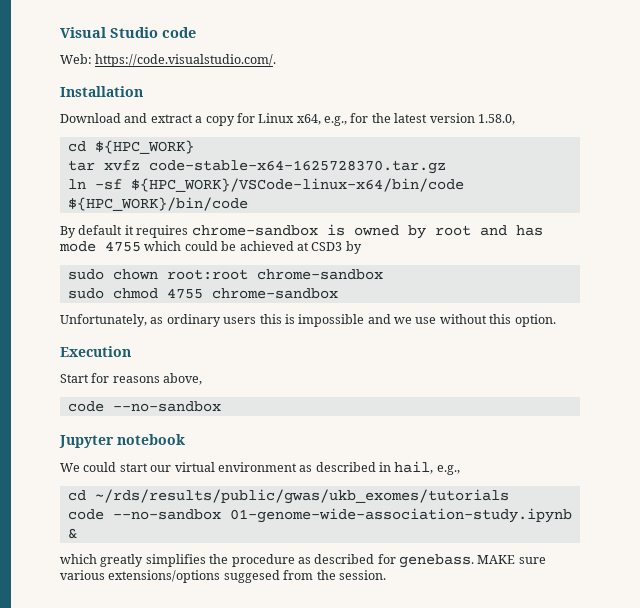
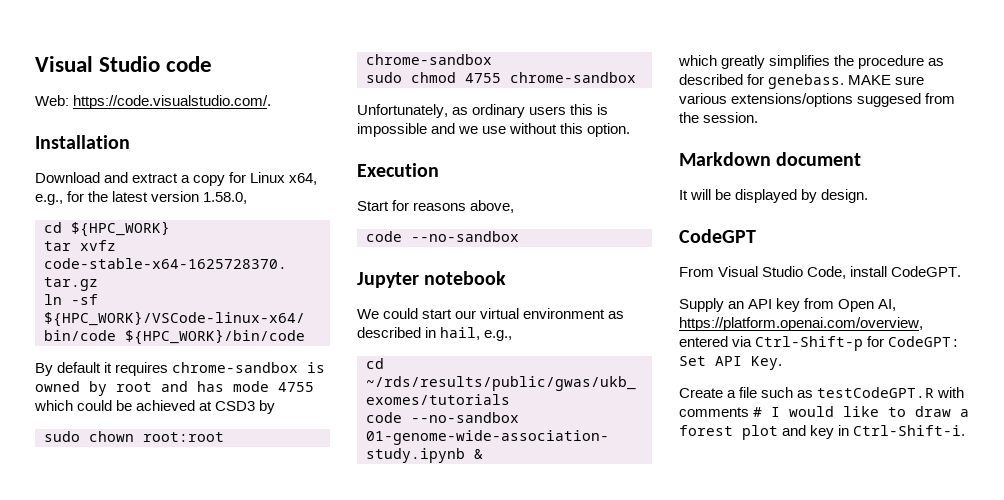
+ Markdown document
+ It will be displayed by design.
+ CodeGPT
+ From Visual Studio Code, install CodeGPT.
+ Supply an API key from Open AI, https://platform.openai.com/overview, entered via Ctrl-Shift-p for CodeGPT: Set API Key.
+ Create a file such as testCodeGPT.R with comments # I would like to draw a forest plot and key in Ctrl-Shift-i.

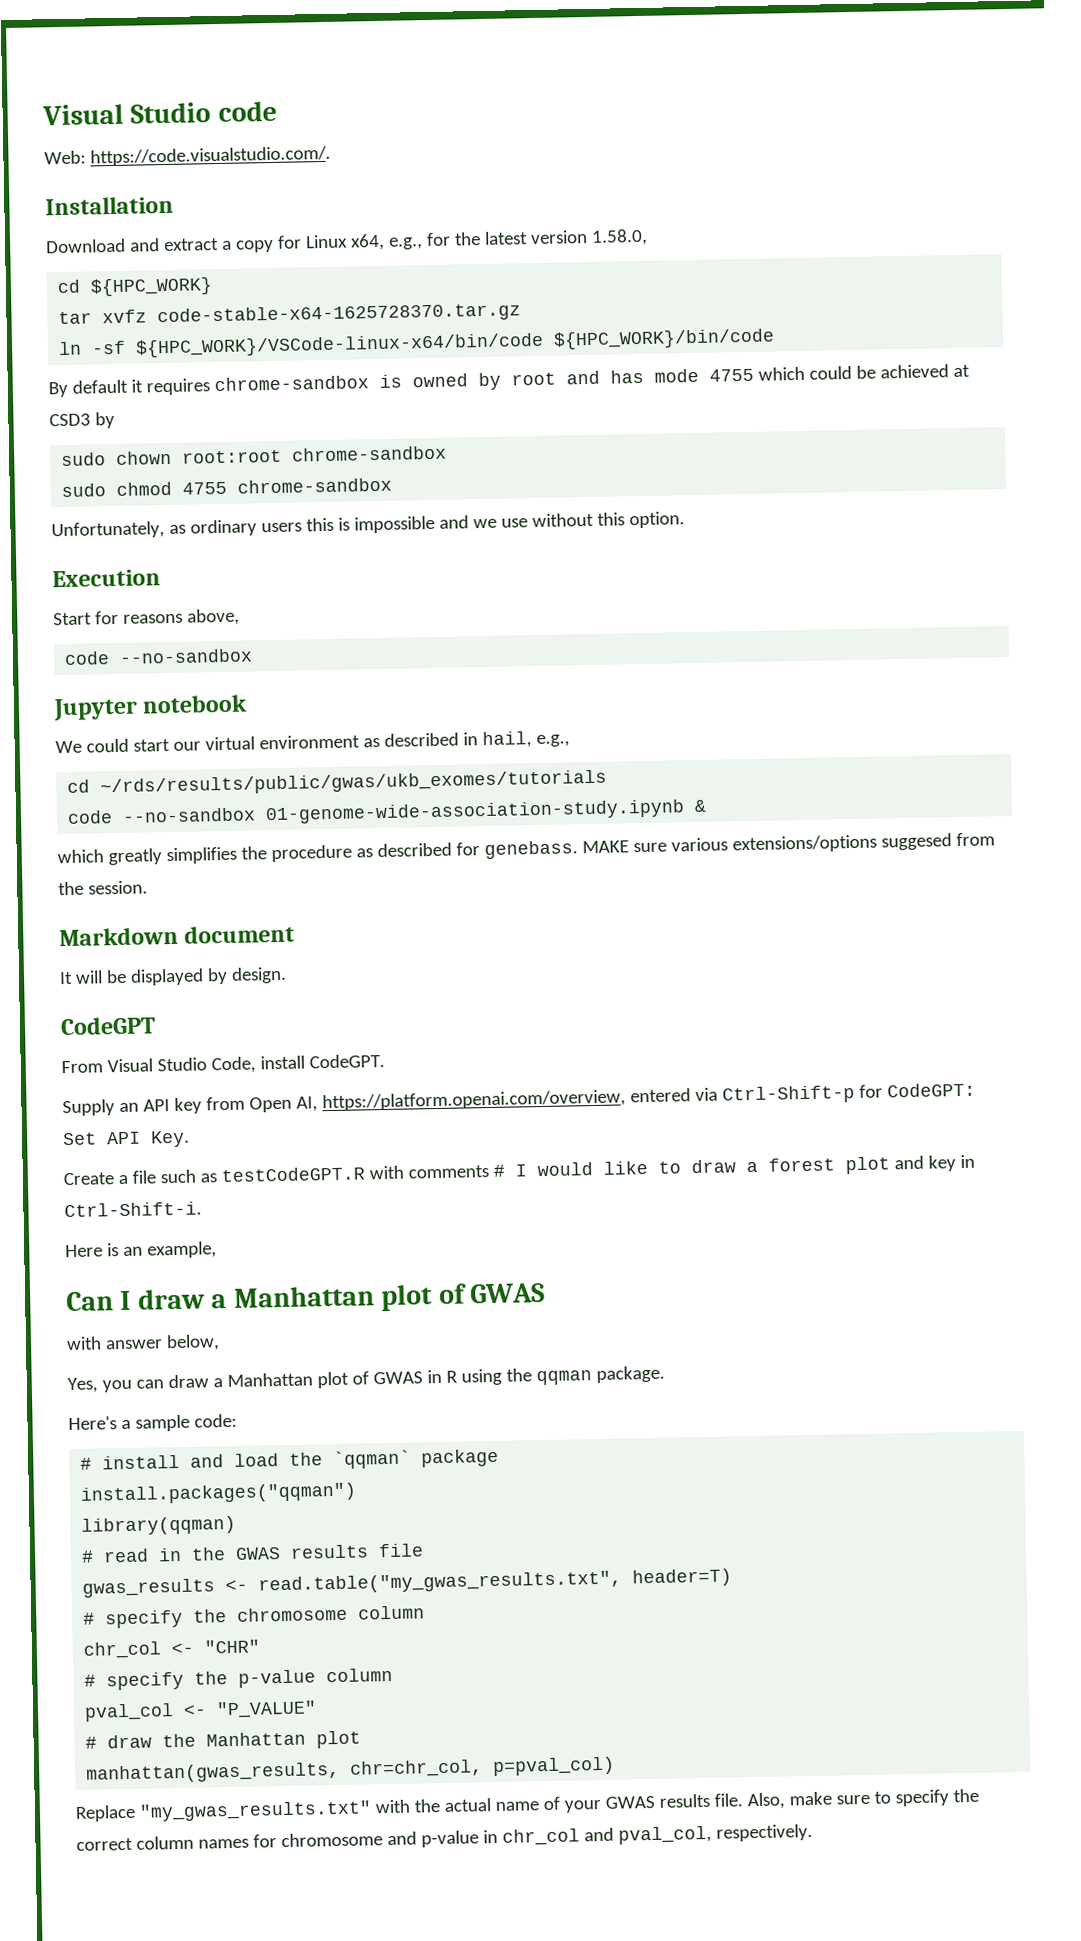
+ Here is an example,
+ Can I draw a Manhattan plot of GWAS
+ with answer below,
+ Yes, you can draw a Manhattan plot of GWAS in R using the qqman package.
+ Here's a sample code:
+ # install and load the `qqman` package
+ install.packages("qqman")
+ library(qqman)
+ # read in the GWAS results file
+ gwas_results <- read.table("my_gwas_results.txt", header=T)
+ # specify the chromosome column
+ chr_col <- "CHR"
+ # specify the p-value column
+ pval_col <- "P_VALUE"
+ # draw the Manhattan plot
+ manhattan(gwas_results, chr=chr_col, p=pval_col)
+ Replace "my_gwas_results.txt" with the actual name of your GWAS results file. Also, make sure to specify the correct column names for chromosome and p-value in chr_col and pval_col, respectively.

